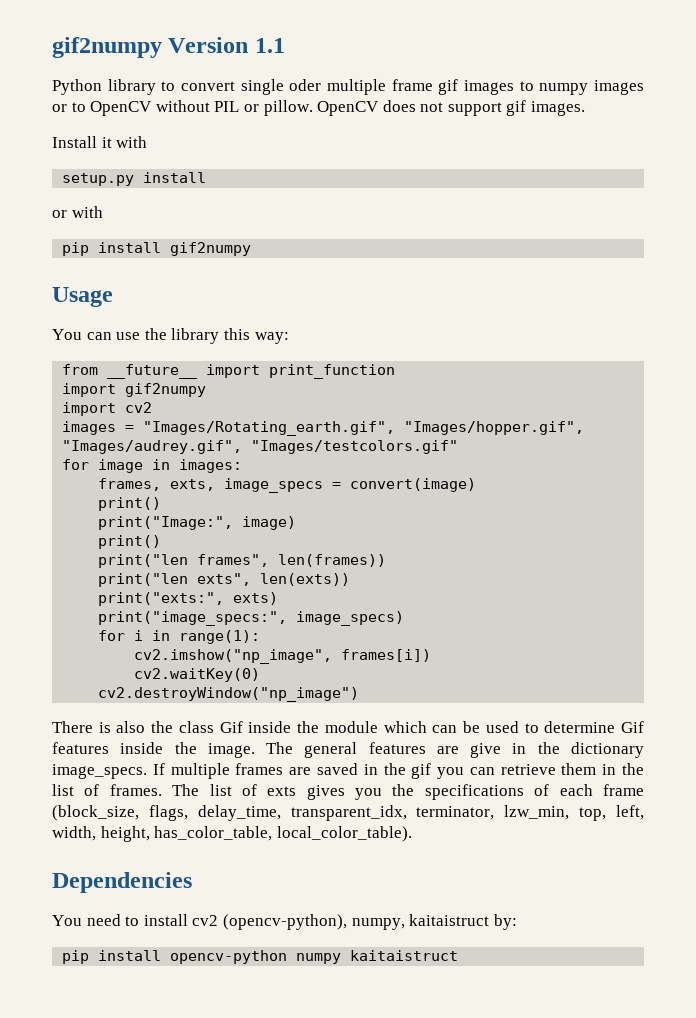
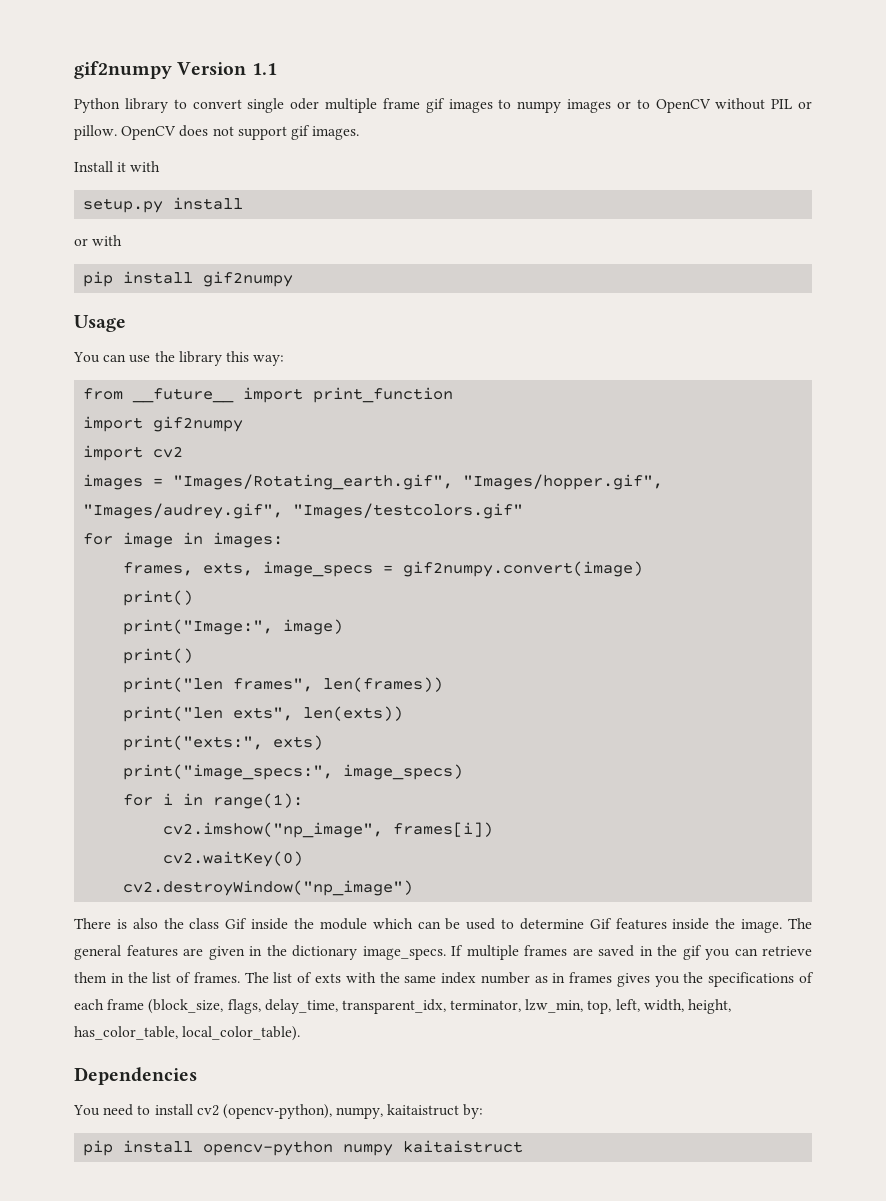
- frames, exts, image_specs = convert(image)
+ frames, exts, image_specs = gif2numpy.convert(image)
- The general features are give in the dictionary image_specs.
+ The general features are given in the dictionary image_specs.
- The list of exts gives you the specifications of each frame (block_size, flags, delay_time, transparent_idx, terminator, lzw_min, top, left, width, height, has_color_table, local_color_table).
+ The list of exts with the same index number as in frames gives you the specifications of each frame (block_size, flags, delay_time, transparent_idx, terminator, lzw_min, top, left, width, height, has_color_table, local_color_table).

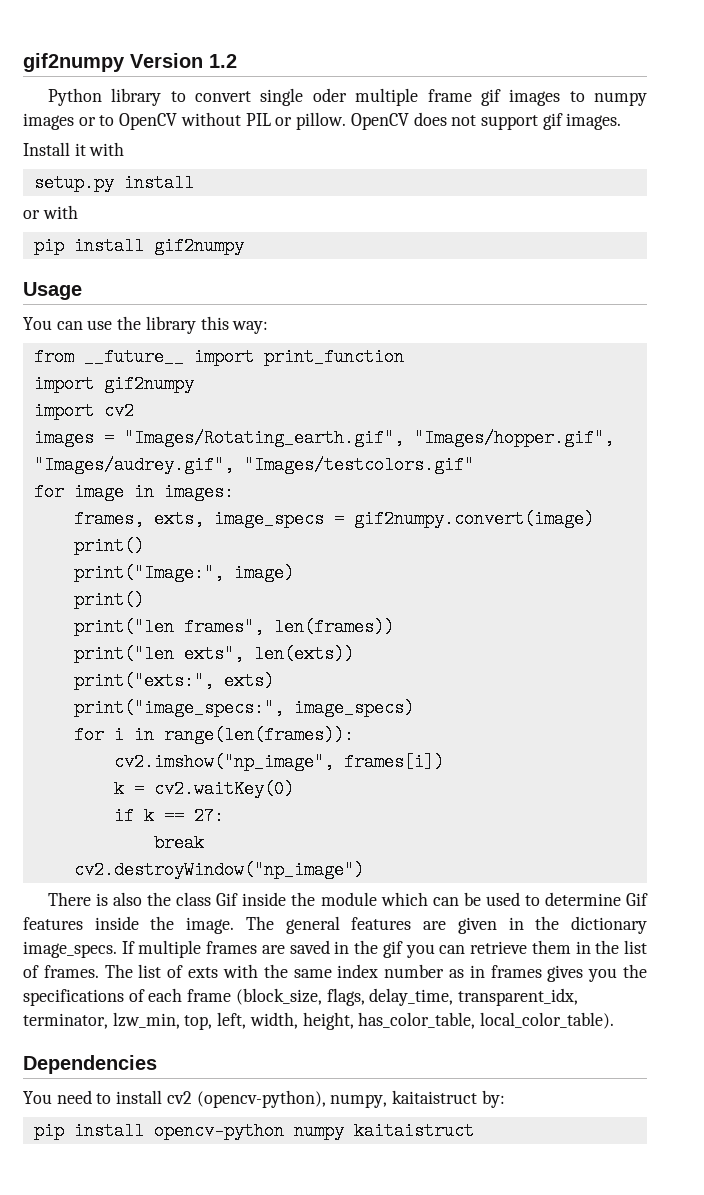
- gif2numpy Version 1.1
+ gif2numpy Version 1.2
- for i in range(1):
+ for i in range(len(frames)):
- cv2.waitKey(0)
+ k = cv2.waitKey(0)
+ if k == 27:
+ break

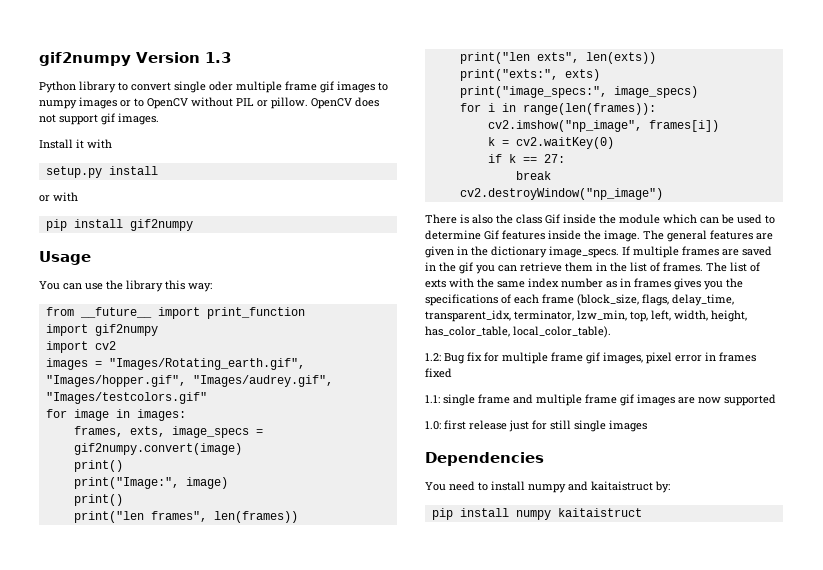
- gif2numpy Version 1.2
+ gif2numpy Version 1.3
+ 1.2: Bug fix for multiple frame gif images, pixel error in frames fixed
+ 1.1: single frame and multiple frame gif images are now supported
+ 1.0: first release just for still single images
- You need to install cv2 (opencv-python), numpy, kaitaistruct by:
+ You need to install numpy and kaitaistruct by:
- pip install opencv-python numpy kaitaistruct
+ pip install numpy kaitaistruct

